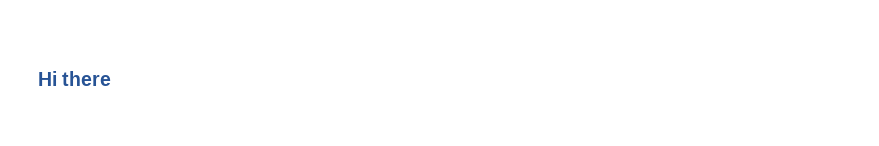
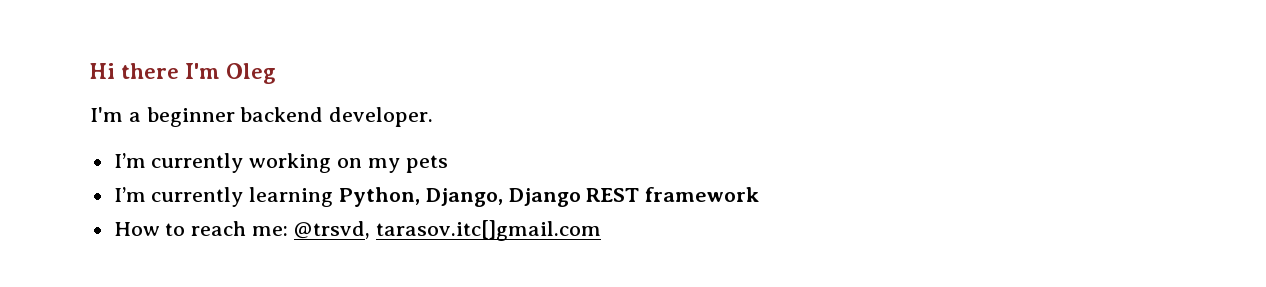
- Hi there
+ Hi there I'm Oleg
+ I'm a beginner backend developer.
+ I’m currently working on my pets
+ I’m currently learning Python, Django, Django REST framework
+ How to reach me: @trsvd, tarasov.itc[]gmail.com

